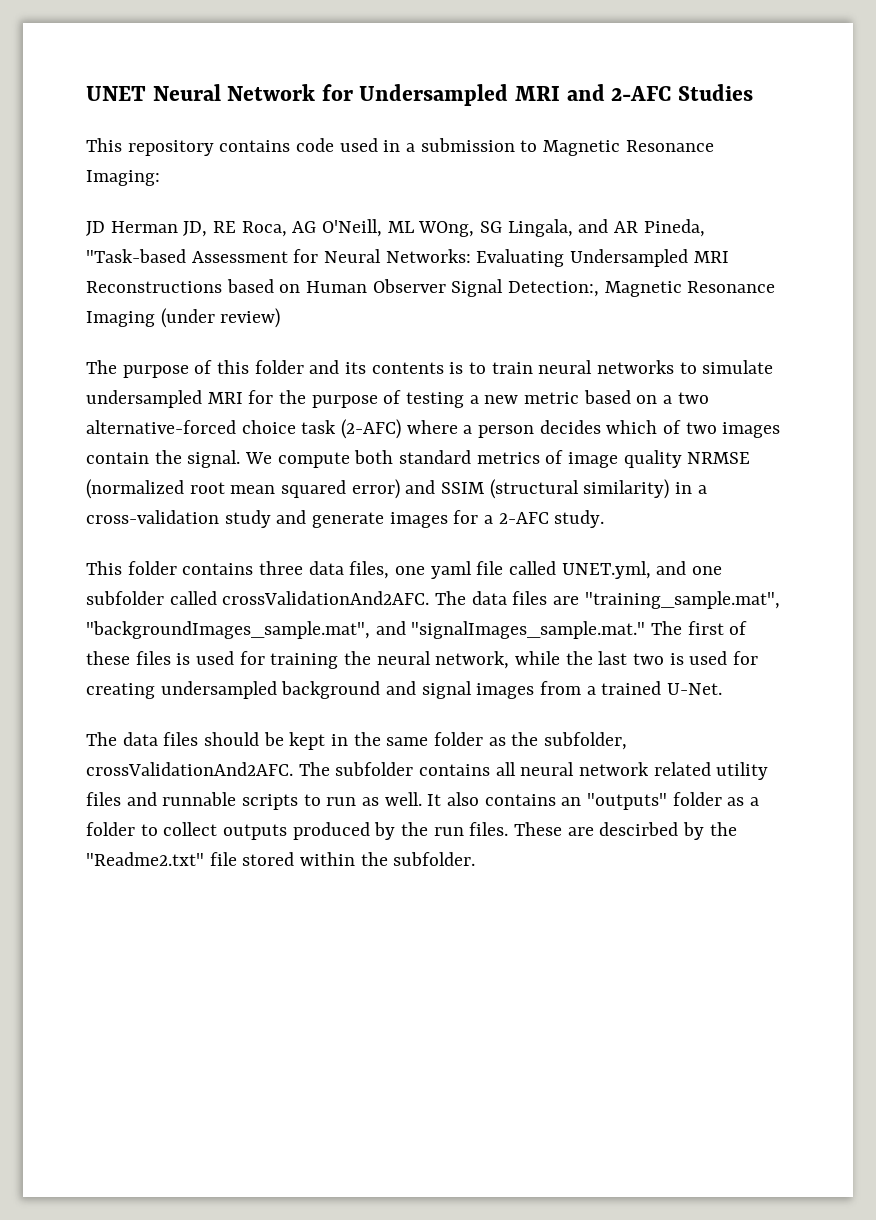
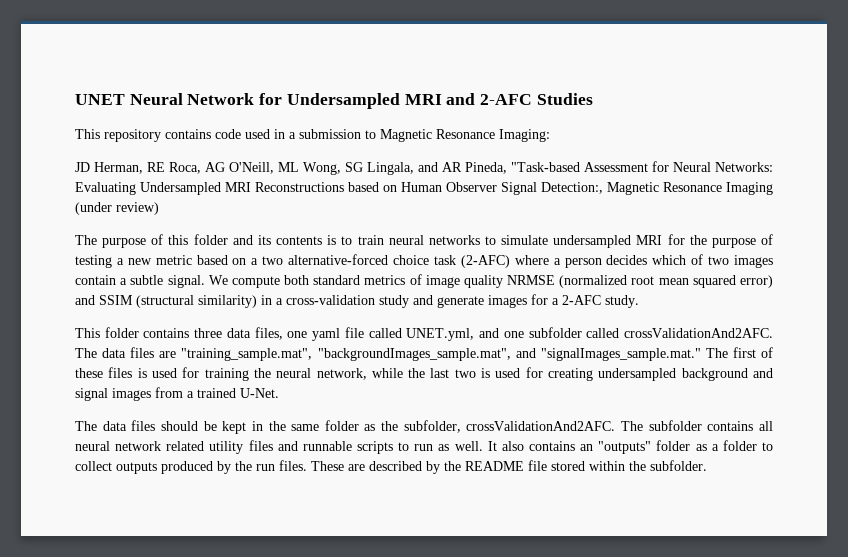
- JD Herman JD, RE Roca, AG O'Neill, ML WOng, SG Lingala, and AR Pineda, "Task-based Assessment for Neural Networks: Evaluating Undersampled MRI Reconstructions based on Human Observer Signal Detection:, Magnetic Resonance Imaging (under review)
+ JD Herman, RE Roca, AG O'Neill, ML Wong, SG Lingala, and AR Pineda, "Task-based Assessment for Neural Networks: Evaluating Undersampled MRI Reconstructions based on Human Observer Signal Detection:, Magnetic Resonance Imaging (under review)
- The purpose of this folder and its contents is to train neural networks to simulate undersampled MRI for the purpose of testing a new metric based on a two alternative-forced choice task (2-AFC) where a person decides which of two images contain the signal.
+ The purpose of this folder and its contents is to train neural networks to simulate undersampled MRI for the purpose of testing a new metric based on a two alternative-forced choice task (2-AFC) where a person decides which of two images contain a subtle signal.
- These are descirbed by the "Readme2.txt" file stored within the subfolder.
+ These are described by the README file stored within the subfolder.

